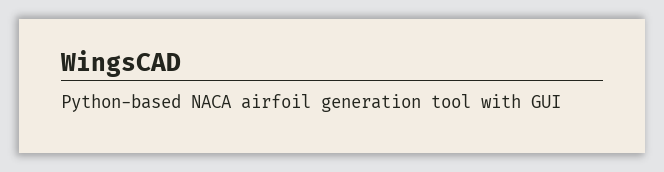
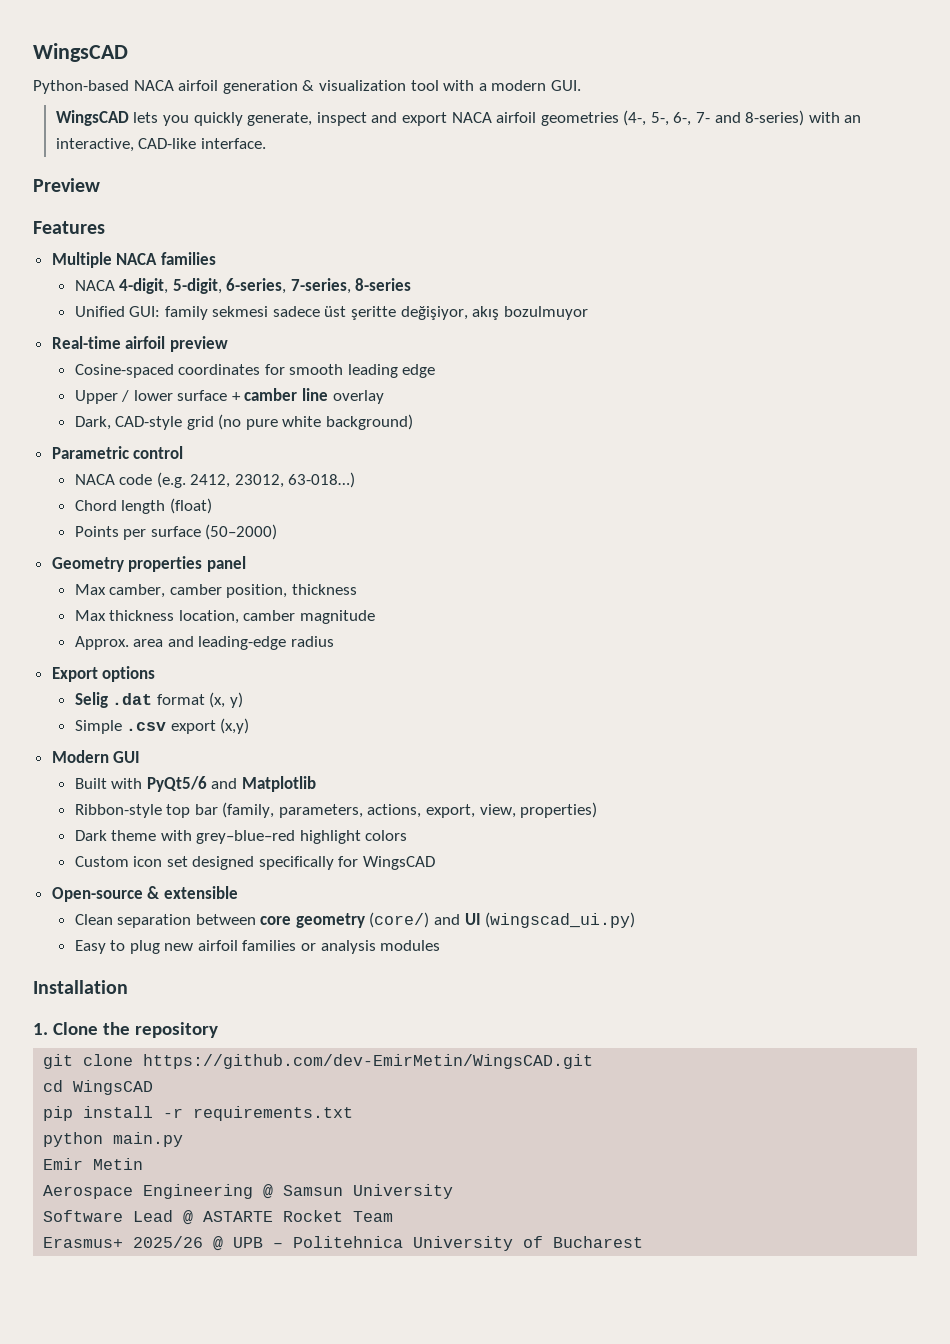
- Python-based NACA airfoil generation tool with GUI
+ Python-based NACA airfoil generation & visualization tool with a modern GUI.
+ WingsCAD lets you quickly generate, inspect and export NACA airfoil geometries (4-, 5-, 6-, 7- and 8-series) with an interactive, CAD-like interface.
+ Preview
+ Features
+ Multiple NACA families
+ NACA 4-digit, 5-digit, 6-series, 7-series, 8-series
+ Unified GUI: family sekmesi sadece üst şeritte değişiyor, akış bozulmuyor
+ Real-time airfoil preview
+ Cosine-spaced coordinates for smooth leading edge
+ Upper / lower surface + camber line overlay
+ Dark, CAD-style grid (no pure white background)
+ Parametric control
+ NACA code (e.g. 2412, 23012, 63-018…)
+ Chord length (float)
+ Points per surface (50–2000)
+ Geometry properties panel
+ Max camber, camber position, thickness
+ Max thickness location, camber magnitude
+ Approx. area and leading-edge radius
+ Export options
+ Selig .dat format (x, y)
+ Simple .csv export (x,y)
+ Modern GUI
+ Built with PyQt5/6 and Matplotlib
+ Ribbon-style top bar (family, parameters, actions, export, view, properties)
+ Dark theme with grey–blue–red highlight colors
+ Custom icon set designed specifically for WingsCAD
+ Open-source & extensible
+ Clean separation between core geometry (core/) and UI (wingscad_ui.py)
+ Easy to plug new airfoil families or analysis modules
+ Installation
+ 1. Clone the repository
+ git clone https://github.com/dev-EmirMetin/WingsCAD.git
+ cd WingsCAD
+ pip install -r requirements.txt
+ python main.py
+ Emir Metin
+ Aerospace Engineering @ Samsun University
+ Software Lead @ ASTARTE Rocket Team
+ Erasmus+ 2025/26 @ UPB – Politehnica University of Bucharest

